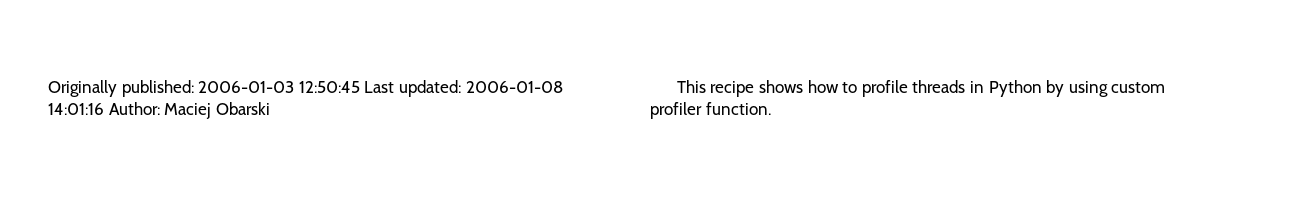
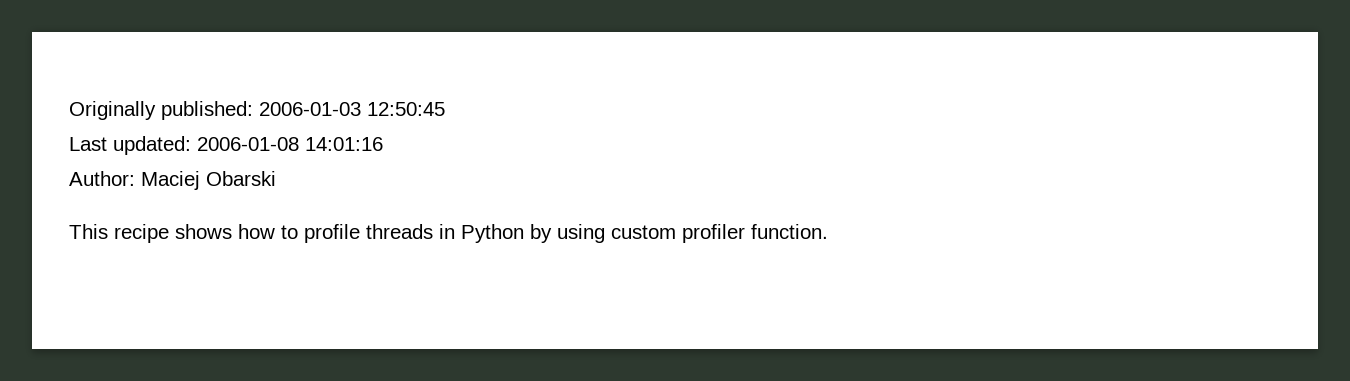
- Originally published: 2006-01-03 12:50:45 Last updated: 2006-01-08 14:01:16 Author: Maciej Obarski
+ Originally published: 2006-01-03 12:50:45
+ Last updated: 2006-01-08 14:01:16
+ Author: Maciej Obarski

